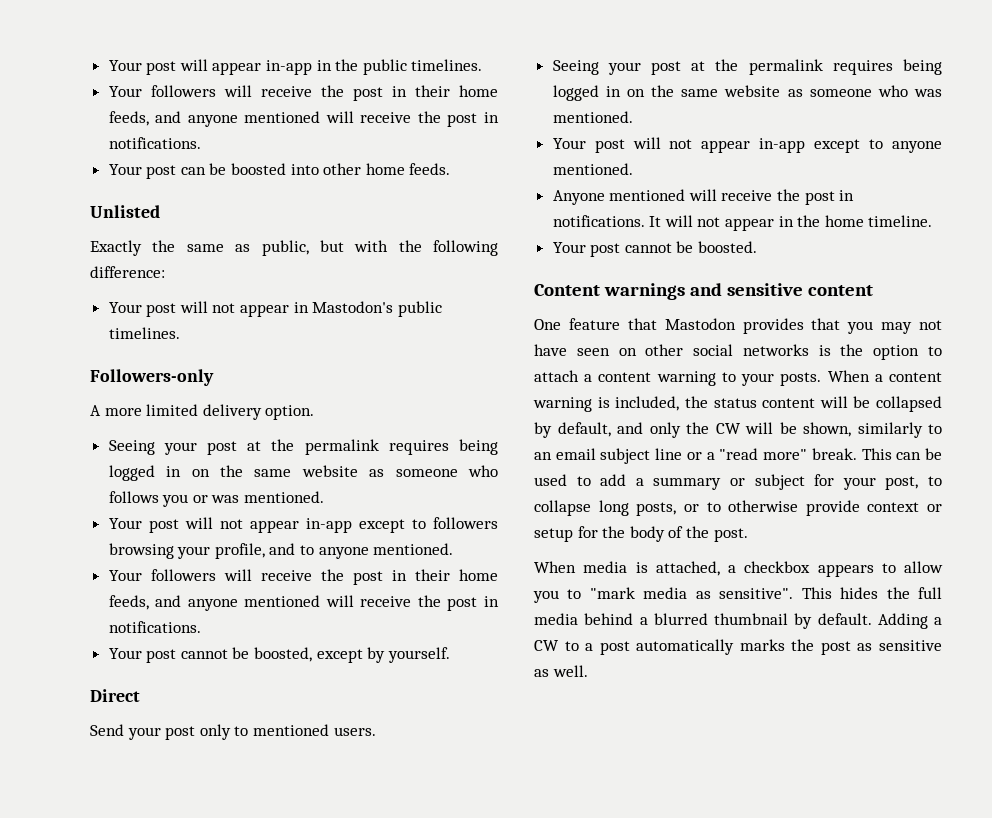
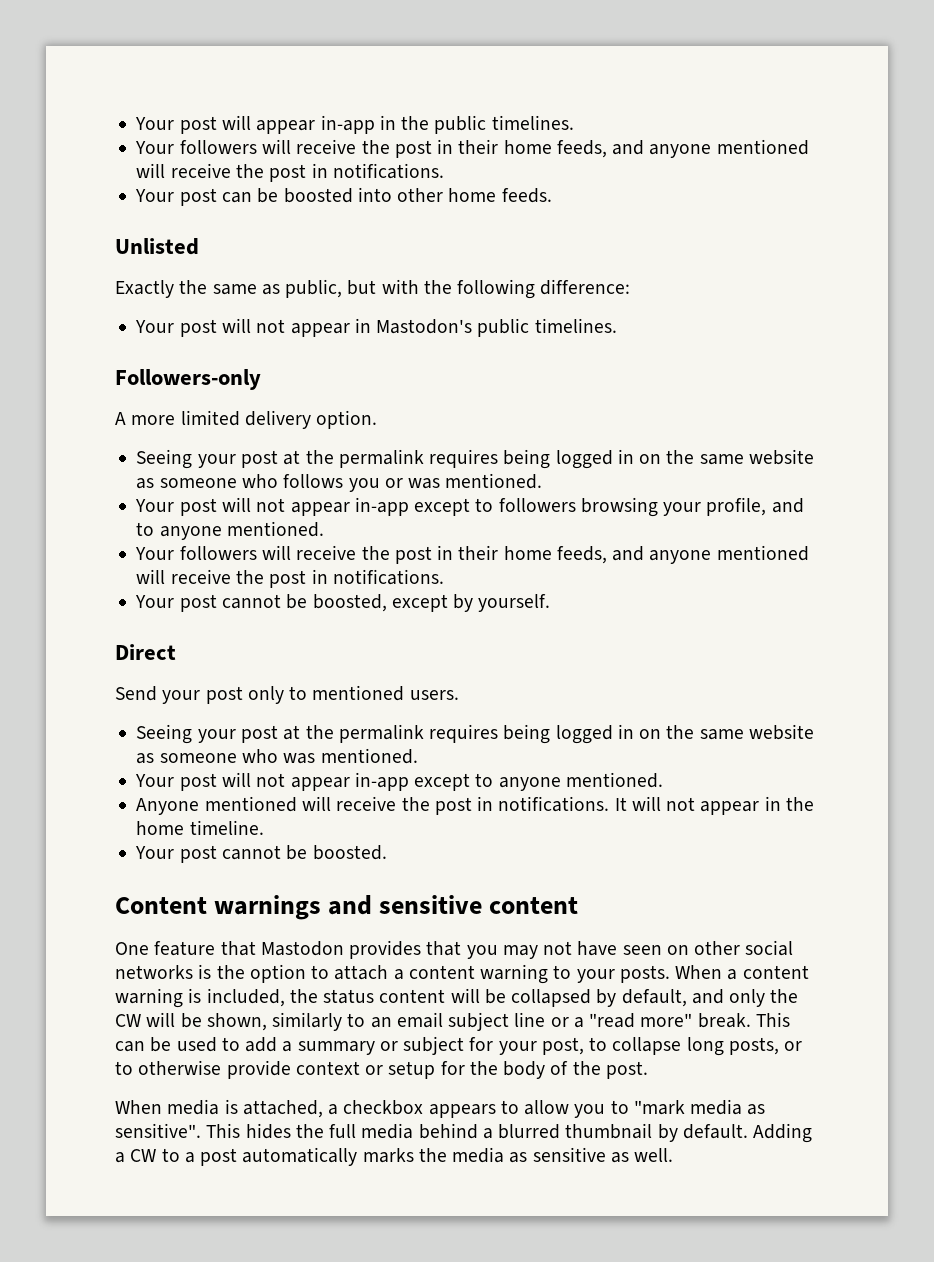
- Adding a CW to a post automatically marks the post as sensitive as well.
+ Adding a CW to a post automatically marks the media as sensitive as well.

